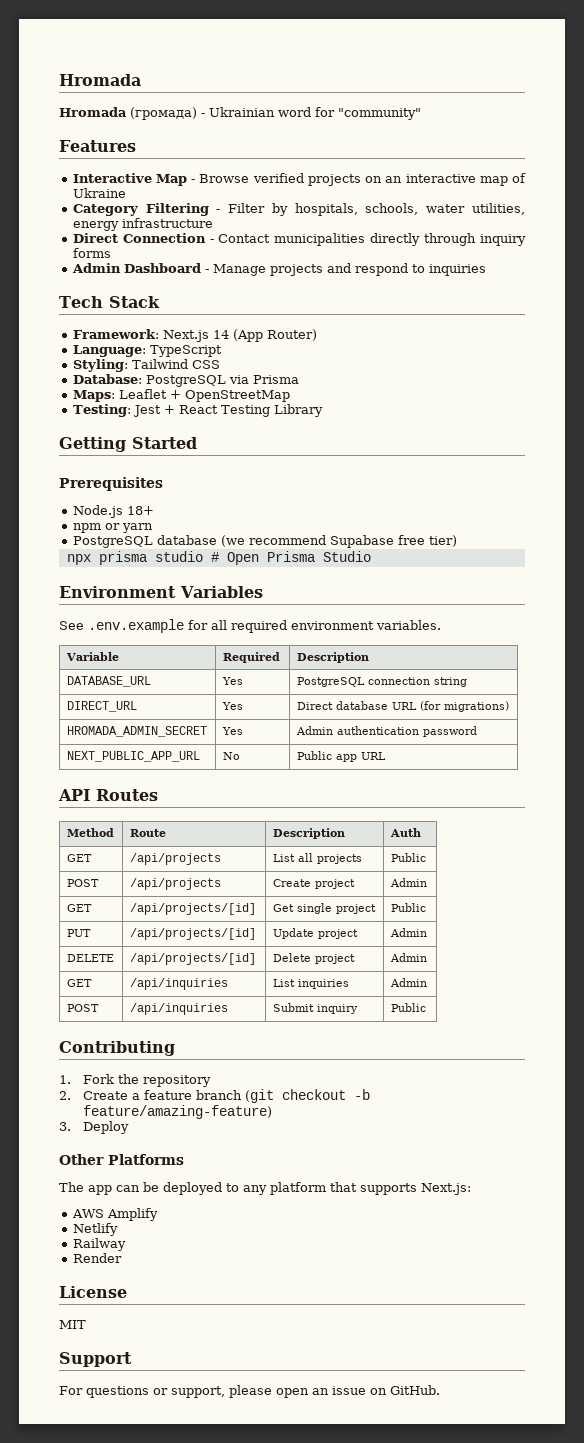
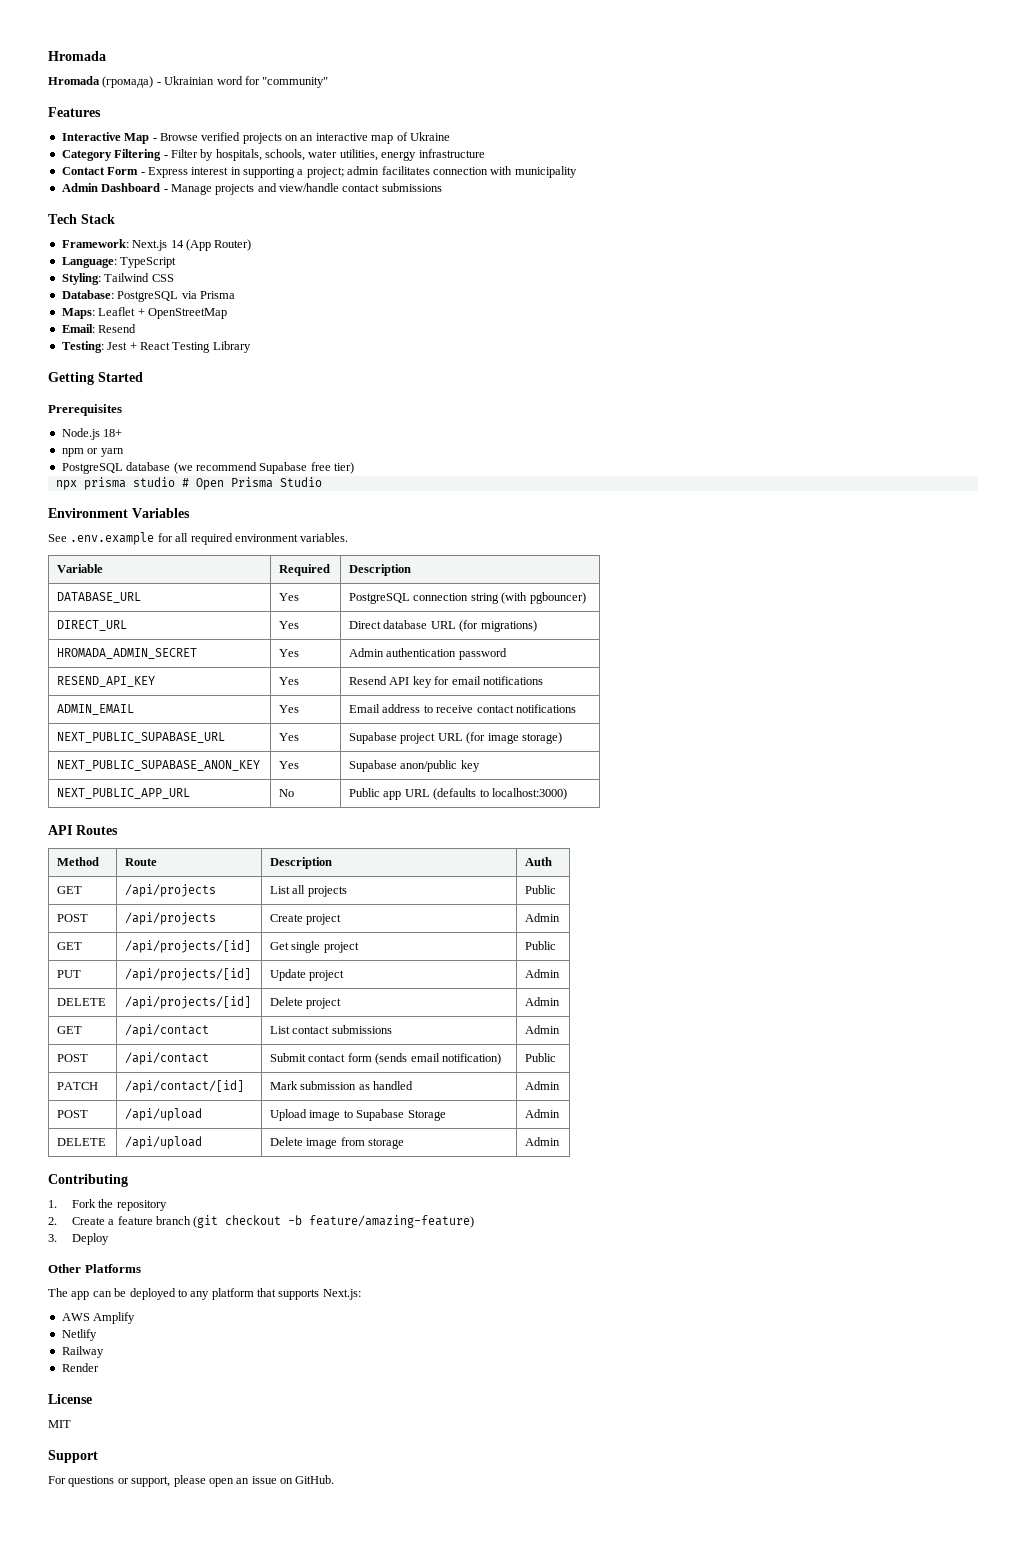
- Direct Connection - Contact municipalities directly through inquiry forms
+ Contact Form - Express interest in supporting a project; admin facilitates connection with municipality
- Admin Dashboard - Manage projects and respond to inquiries
+ Admin Dashboard - Manage projects and view/handle contact submissions
+ Email: Resend
- DATABASE_URL | Yes | PostgreSQL connection string
+ DATABASE_URL | Yes | PostgreSQL connection string (with pgbouncer)
+ RESEND_API_KEY | Yes | Resend API key for email notifications
+ ADMIN_EMAIL | Yes | Email address to receive contact notifications
+ NEXT_PUBLIC_SUPABASE_URL | Yes | Supabase project URL (for image storage)
+ NEXT_PUBLIC_SUPABASE_ANON_KEY | Yes | Supabase anon/public key
- NEXT_PUBLIC_APP_URL | No | Public app URL
+ NEXT_PUBLIC_APP_URL | No | Public app URL (defaults to localhost:3000)
- GET | /api/inquiries | List inquiries | Admin
- POST | /api/inquiries | Submit inquiry | Public
+ GET | /api/contact | List contact submissions | Admin
+ POST | /api/contact | Submit contact form (sends email notification) | Public
+ PATCH | /api/contact/[id] | Mark submission as handled | Admin
+ POST | /api/upload | Upload image to Supabase Storage | Admin
+ DELETE | /api/upload | Delete image from storage | Admin

